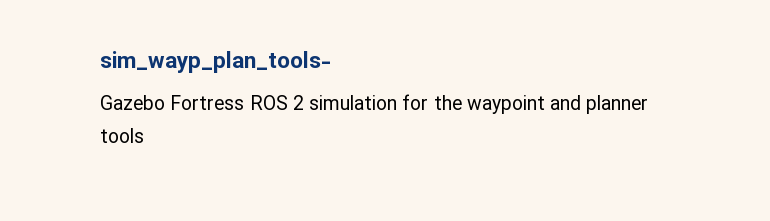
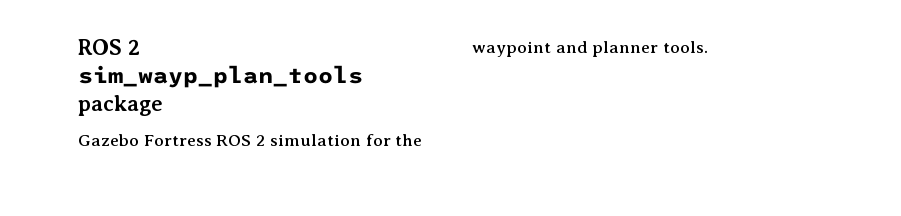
- sim_wayp_plan_tools-
+ ROS 2 sim_wayp_plan_tools package
- Gazebo Fortress ROS 2 simulation for the waypoint and planner tools
+ Gazebo Fortress ROS 2 simulation for the waypoint and planner tools.

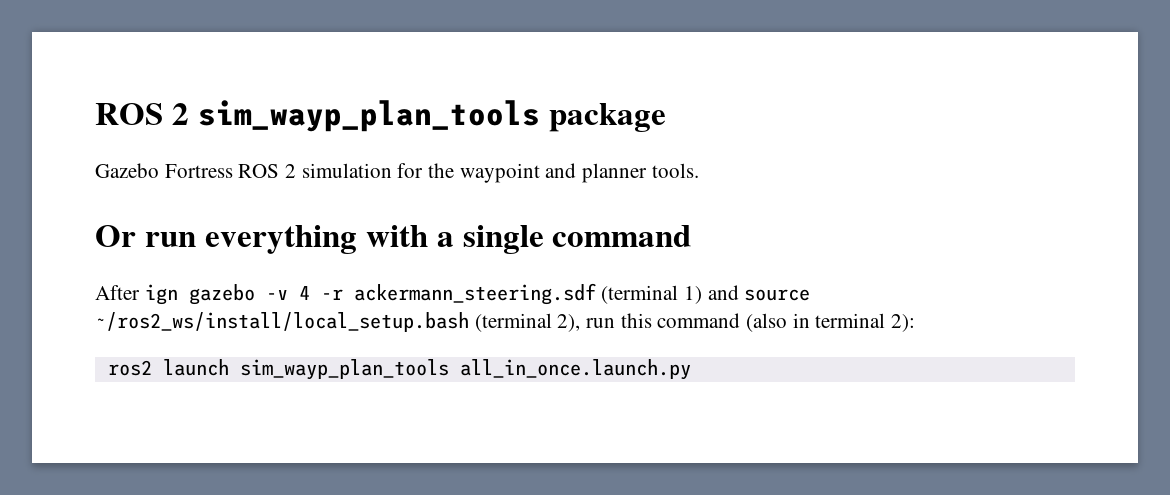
+ Or run everything with a single command
+ After ign gazebo -v 4 -r ackermann_steering.sdf (terminal 1) and source ~/ros2_ws/install/local_setup.bash (terminal 2), run this command (also in terminal 2):
+ ros2 launch sim_wayp_plan_tools all_in_once.launch.py

